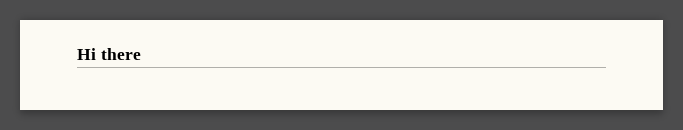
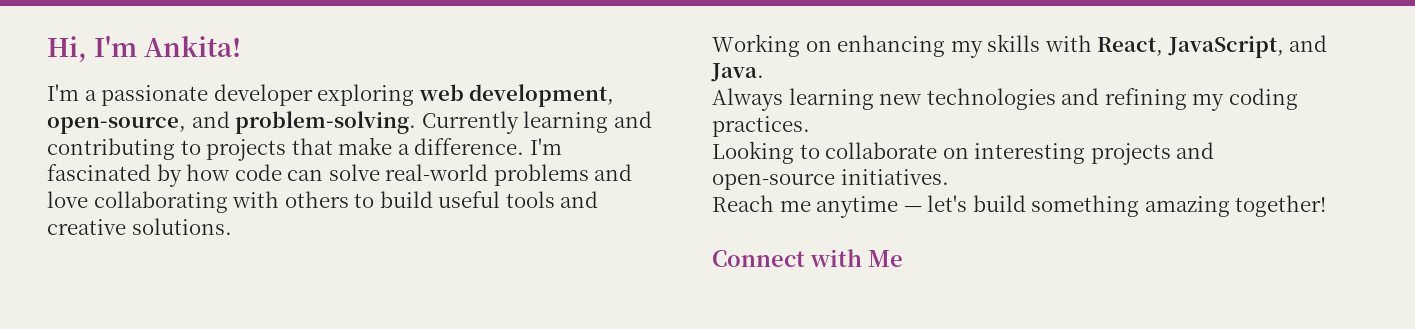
- Hi there
+ Hi, I'm Ankita!
+ I'm a passionate developer exploring web development, open-source, and problem-solving. Currently learning and contributing to projects that make a difference. I'm fascinated by how code can solve real-world problems and love collaborating with others to build useful tools and creative solutions.
+ Working on enhancing my skills with React, JavaScript, and Java.
+ Always learning new technologies and refining my coding practices.
+ Looking to collaborate on interesting projects and open-source initiatives.
+ Reach me anytime — let's build something amazing together!
+ Connect with Me

